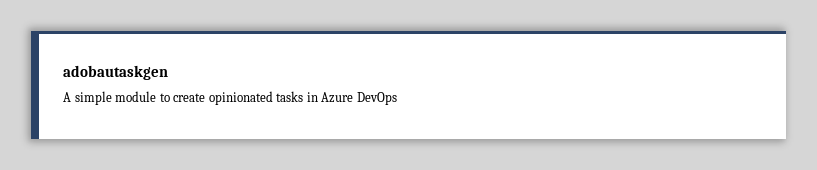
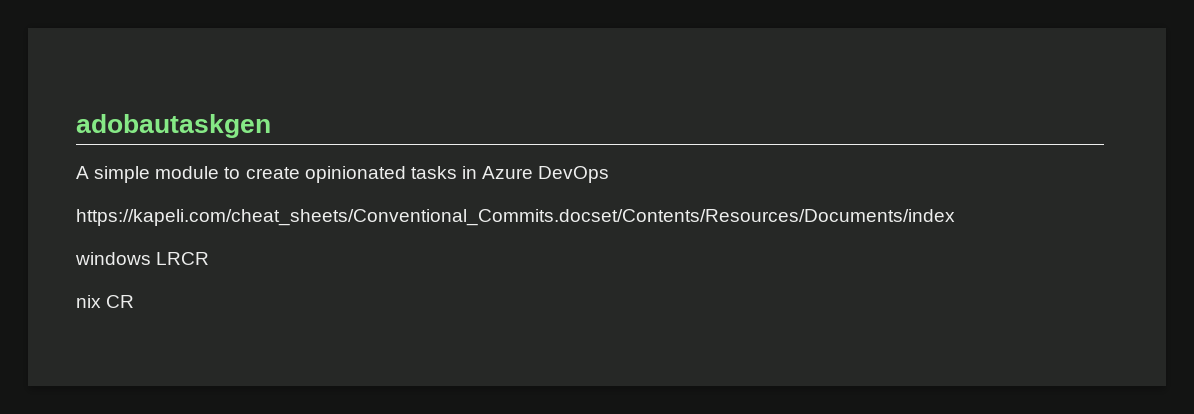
+ https://kapeli.com/cheat_sheets/Conventional_Commits.docset/Contents/Resources/Documents/index
+ windows LRCR
+ nix CR

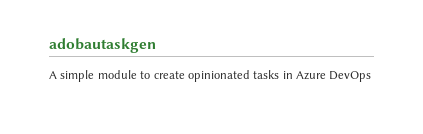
- https://kapeli.com/cheat_sheets/Conventional_Commits.docset/Contents/Resources/Documents/index
- windows LRCR
- nix CR

